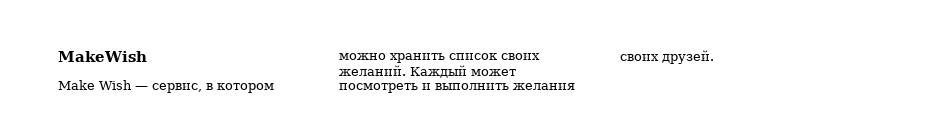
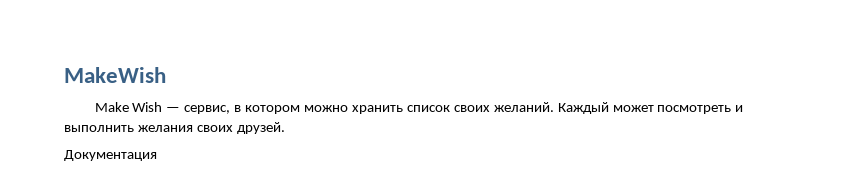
+ Документация

